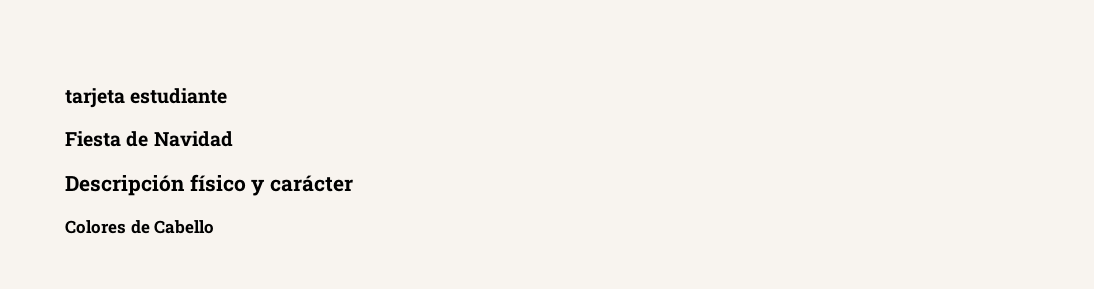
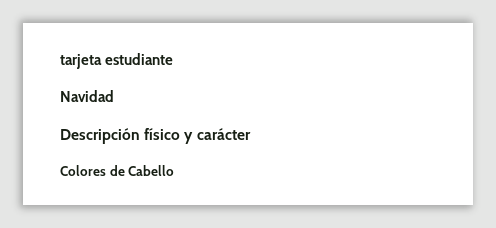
- Fiesta de Navidad
+ Navidad

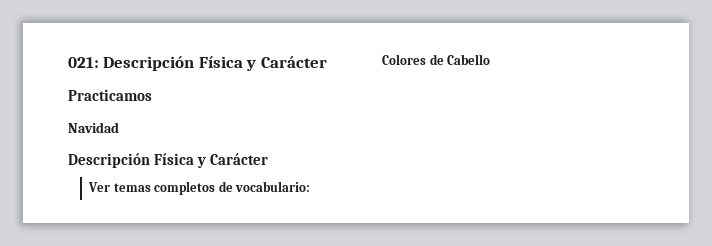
- tarjeta estudiante
+ 021: Descripción Física y Carácter
+ Practicamos
  Navidad
- Descripción físico y carácter
+ Descripción Física y Carácter
+ Ver temas completos de vocabulario:

